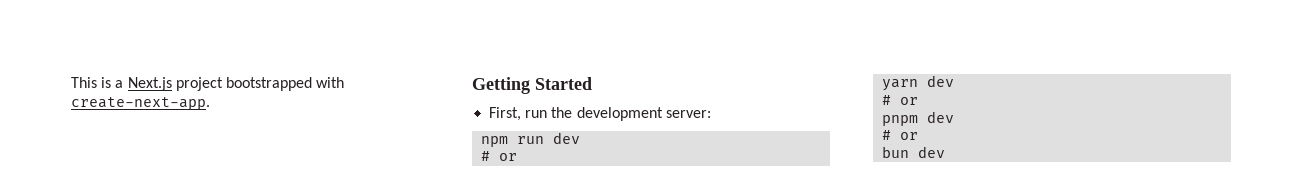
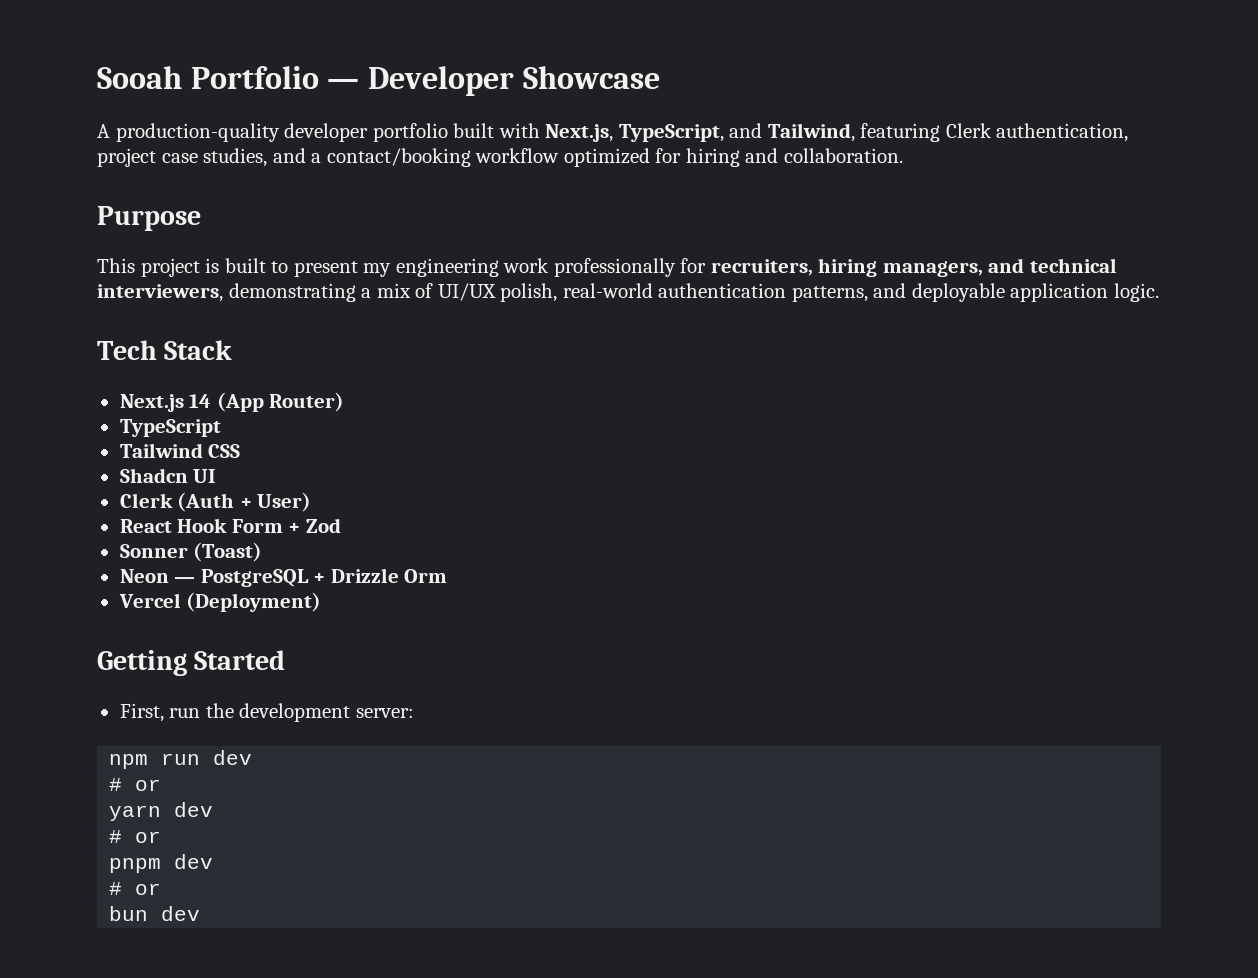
- This is a Next.js project bootstrapped with create-next-app.
+ Sooah Portfolio — Developer Showcase
+ A production-quality developer portfolio built with Next.js, TypeScript, and Tailwind, featuring Clerk authentication, project case studies, and a contact/booking workflow optimized for hiring and collaboration.
+ Purpose
+ This project is built to present my engineering work professionally for recruiters, hiring managers, and technical interviewers, demonstrating a mix of UI/UX polish, real-world authentication patterns, and deployable application logic.
+ Tech Stack
+ Next.js 14 (App Router)
+ TypeScript
+ Tailwind CSS
+ Shadcn UI
+ Clerk (Auth + User)
+ React Hook Form + Zod
+ Sonner (Toast)
+ Neon — PostgreSQL + Drizzle Orm
+ Vercel (Deployment)

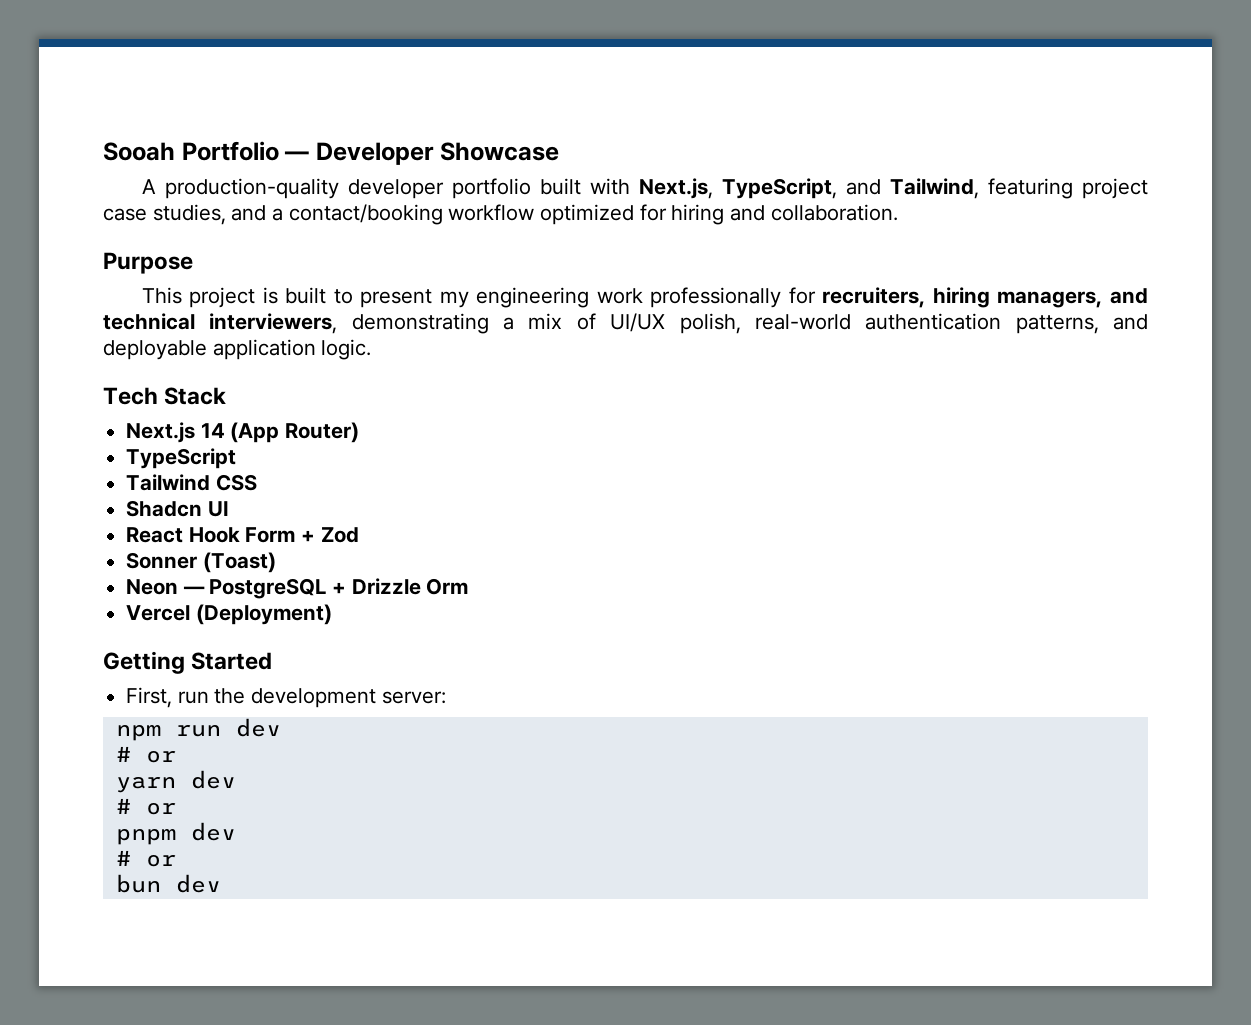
- A production-quality developer portfolio built with Next.js, TypeScript, and Tailwind, featuring Clerk authentication, project case studies, and a contact/booking workflow optimized for hiring and collaboration.
+ A production-quality developer portfolio built with Next.js, TypeScript, and Tailwind, featuring project case studies, and a contact/booking workflow optimized for hiring and collaboration.
- Clerk (Auth + User)

